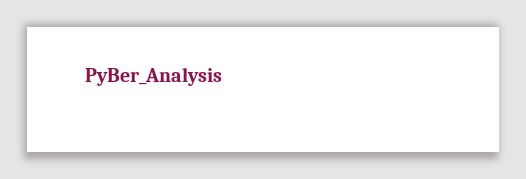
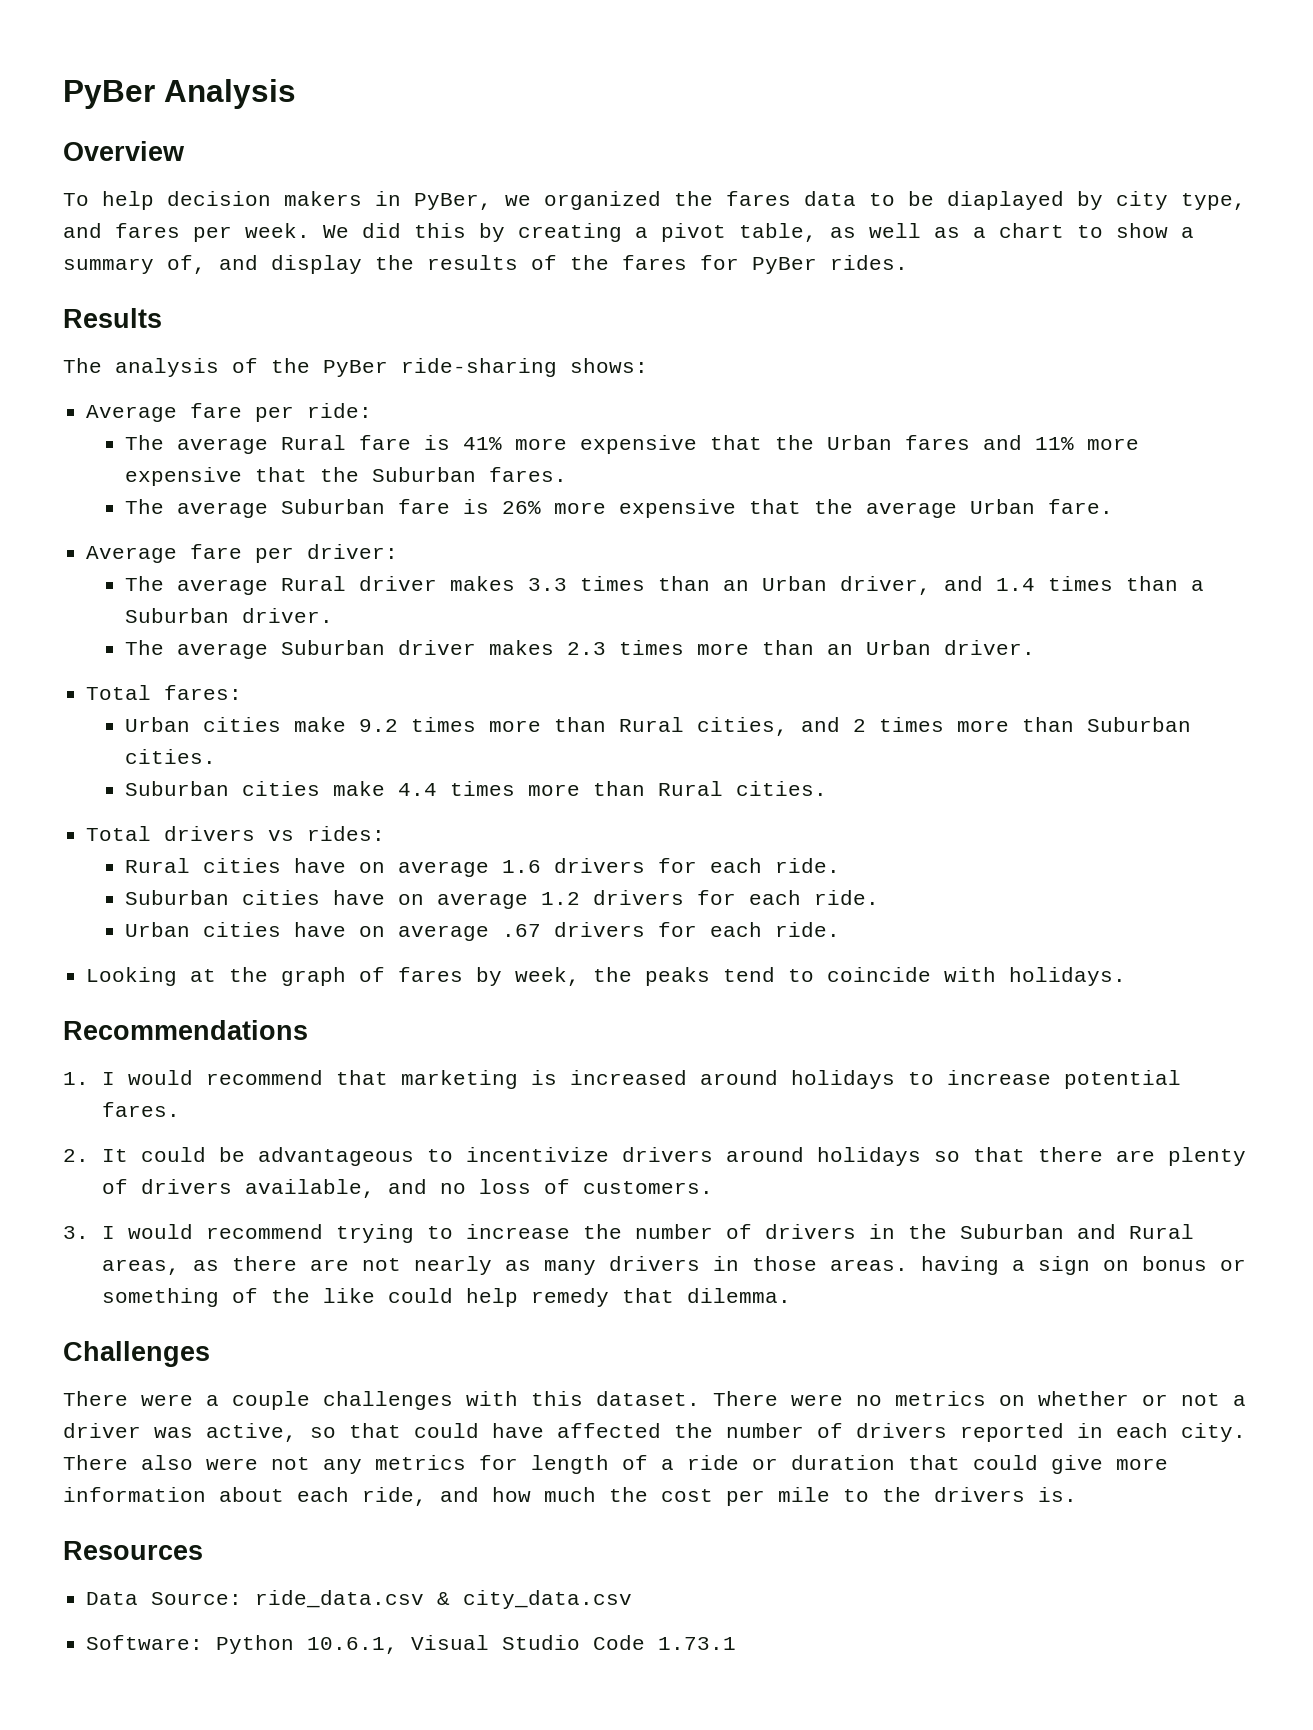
- PyBer_Analysis
+ PyBer Analysis
+ Overview
+ To help decision makers in PyBer, we organized the fares data to be diaplayed by city type, and fares per week. We did this by creating a pivot table, as well as a chart to show a summary of, and display the results of the fares for PyBer rides.
+ Results
+ The analysis of the PyBer ride-sharing shows:
+ Average fare per ride:
+ The average Rural fare is 41% more expensive that the Urban fares and 11% more expensive that the Suburban fares.
+ The average Suburban fare is 26% more expensive that the average Urban fare.
+ Average fare per driver:
+ The average Rural driver makes 3.3 times than an Urban driver, and 1.4 times than a Suburban driver.
+ The average Suburban driver makes 2.3 times more than an Urban driver.
+ Total fares:
+ Urban cities make 9.2 times more than Rural cities, and 2 times more than Suburban cities.
+ Suburban cities make 4.4 times more than Rural cities.
+ Total drivers vs rides:
+ Rural cities have on average 1.6 drivers for each ride.
+ Suburban cities have on average 1.2 drivers for each ride.
+ Urban cities have on average .67 drivers for each ride.
+ Looking at the graph of fares by week, the peaks tend to coincide with holidays.
+ Recommendations
+ 1. I would recommend that marketing is increased around holidays to increase potential fares.
+ 2. It could be advantageous to incentivize drivers around holidays so that there are plenty of drivers available, and no loss of customers.
+ 3. I would recommend trying to increase the number of drivers in the Suburban and Rural areas, as there are not nearly as many drivers in those areas. having a sign on bonus or something of the like could help remedy that dilemma.
+ Challenges
+ There were a couple challenges with this dataset. There were no metrics on whether or not a driver was active, so that could have affected the number of drivers reported in each city. There also were not any metrics for length of a ride or duration that could give more information about each ride, and how much the cost per mile to the drivers is.
+ Resources
+ Data Source: ride_data.csv & city_data.csv
+ Software: Python 10.6.1, Visual Studio Code 1.73.1

